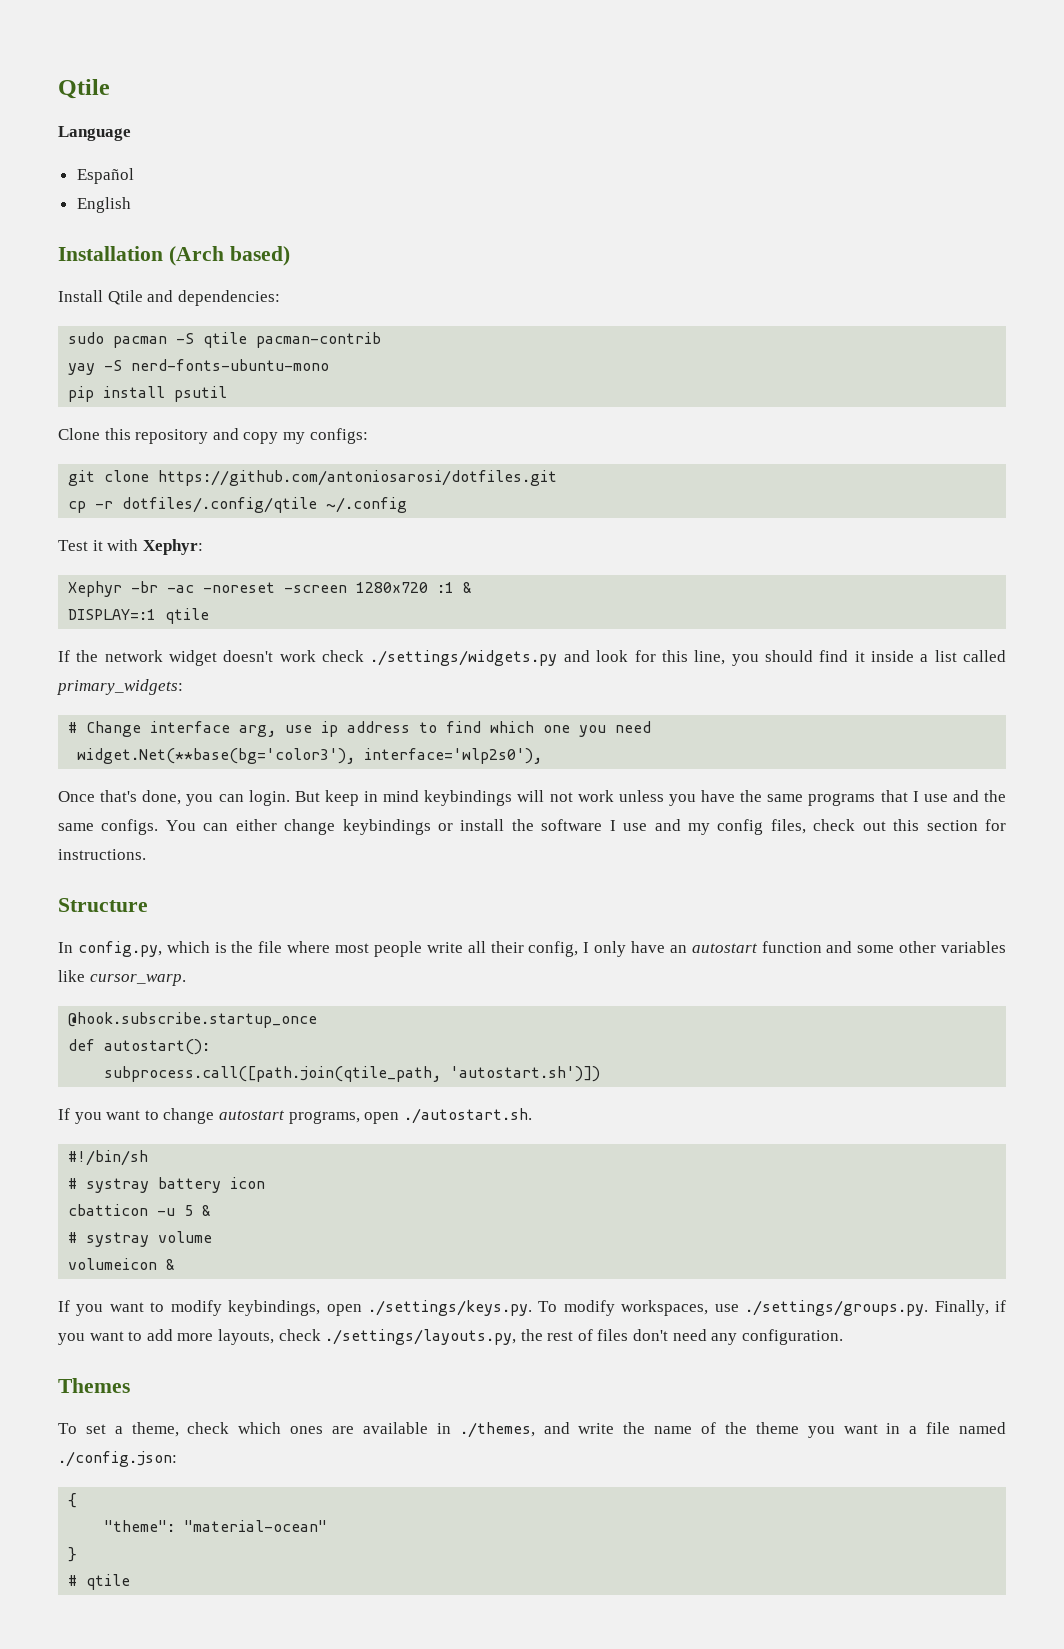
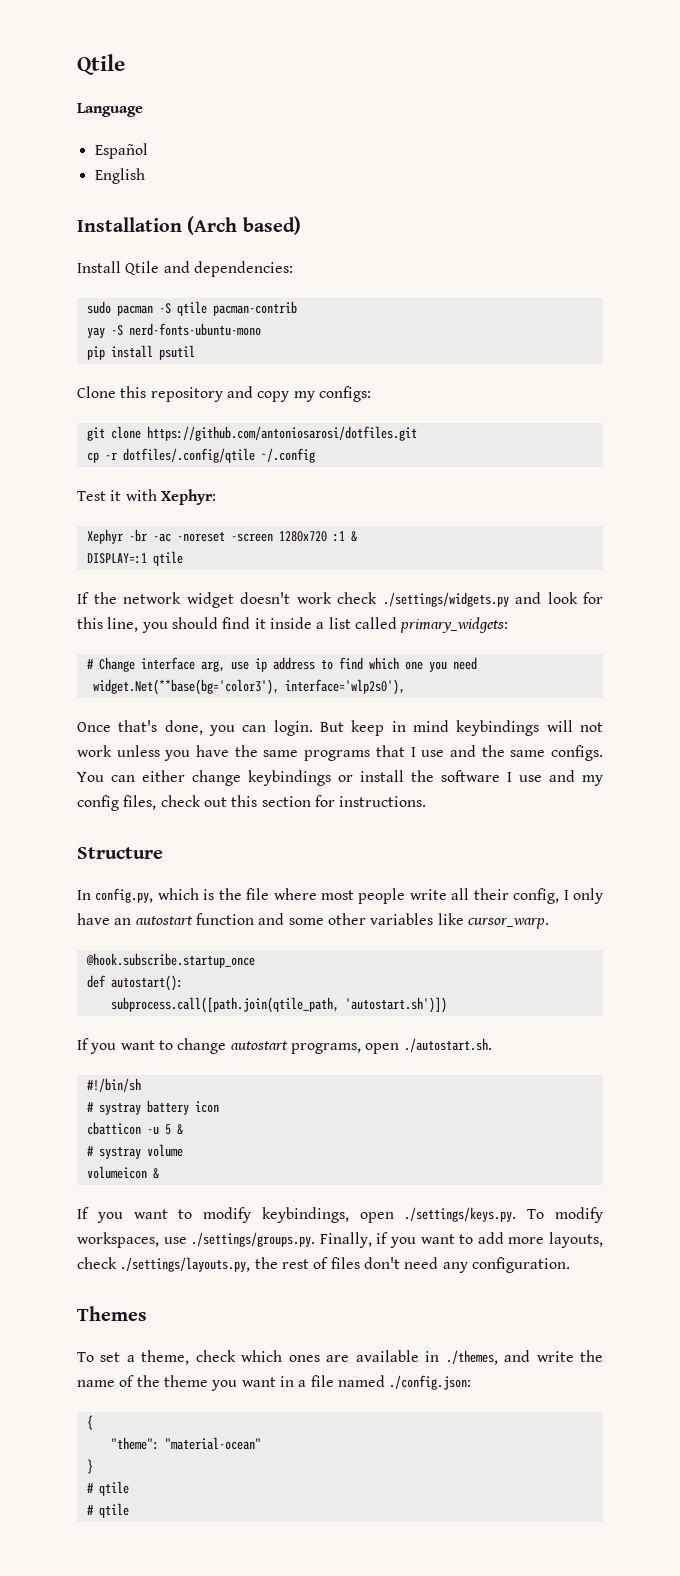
  }
+ # qtile

